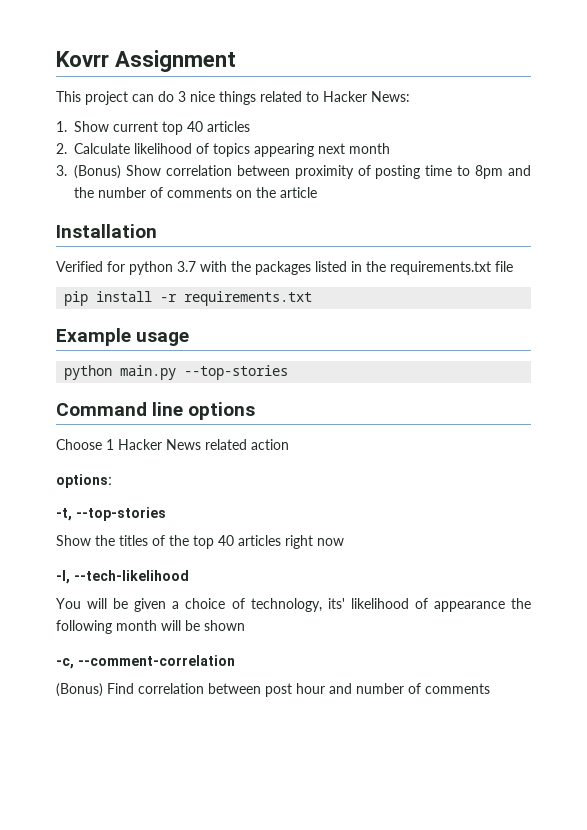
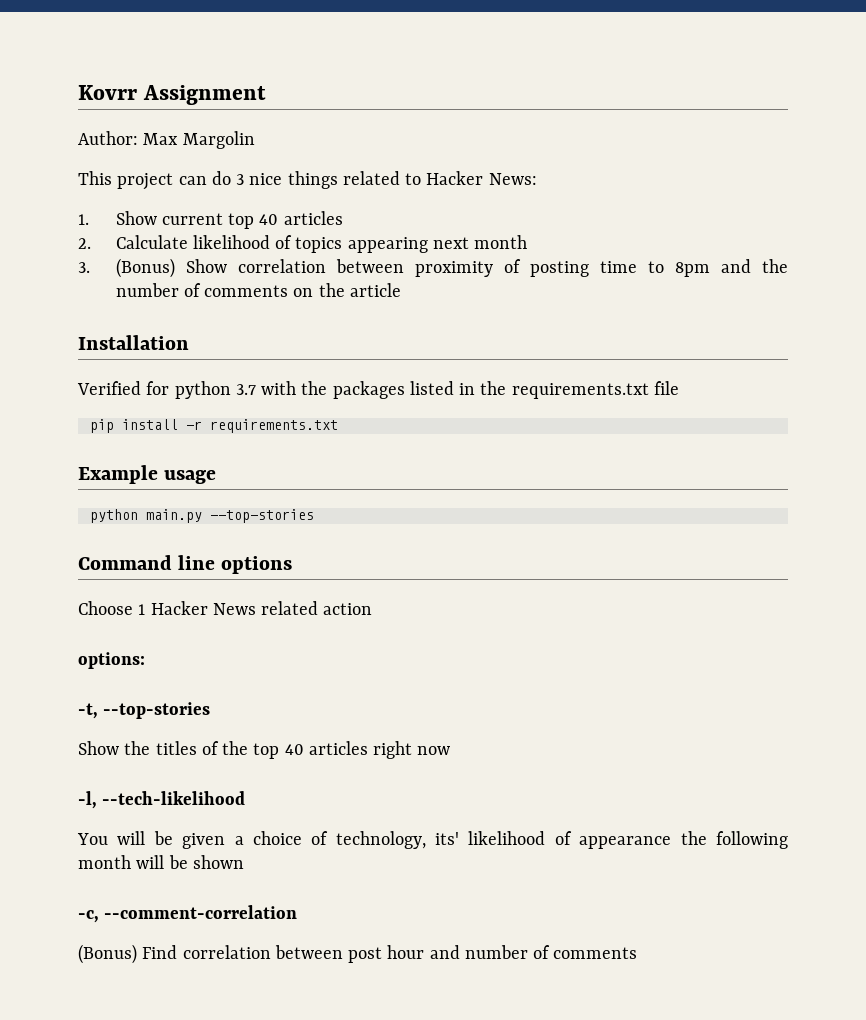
+ Author: Max Margolin

